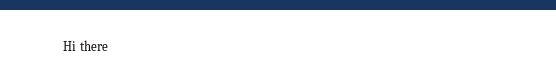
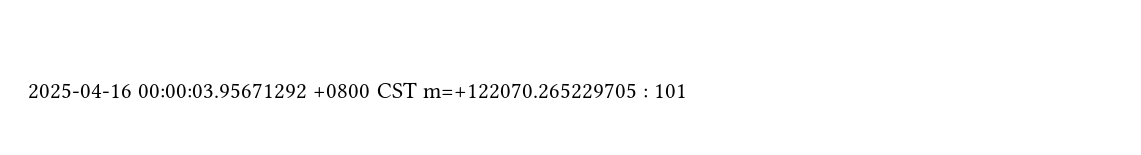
- Hi there
+ 2025-04-16 00:00:03.95671292 +0800 CST m=+122070.265229705 : 101

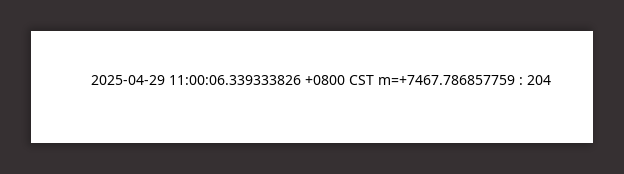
- 2025-04-16 00:00:03.95671292 +0800 CST m=+122070.265229705 : 101
+ 2025-04-29 11:00:06.339333826 +0800 CST m=+7467.786857759 : 204

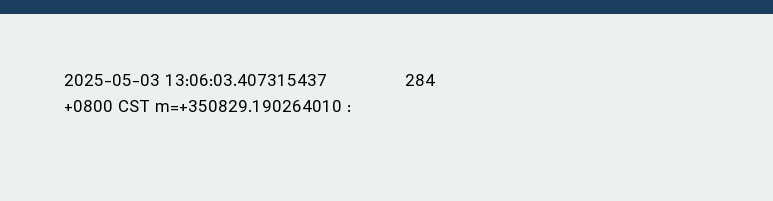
- 2025-04-29 11:00:06.339333826 +0800 CST m=+7467.786857759 : 204
+ 2025-05-03 13:06:03.407315437 +0800 CST m=+350829.190264010 : 284

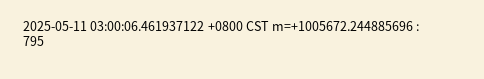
- 2025-05-03 13:06:03.407315437 +0800 CST m=+350829.190264010 : 284
+ 2025-05-11 03:00:06.461937122 +0800 CST m=+1005672.244885696 : 795

